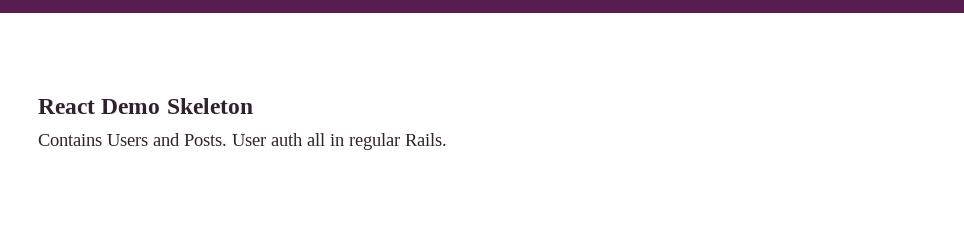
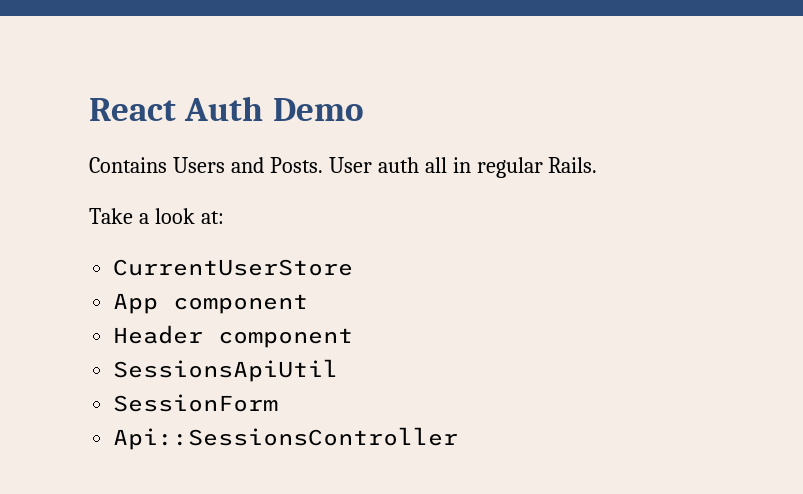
- React Demo Skeleton
+ React Auth Demo
+ Take a look at:
+ CurrentUserStore
+ App component
+ Header component
+ SessionsApiUtil
+ SessionForm
+ Api::SessionsController

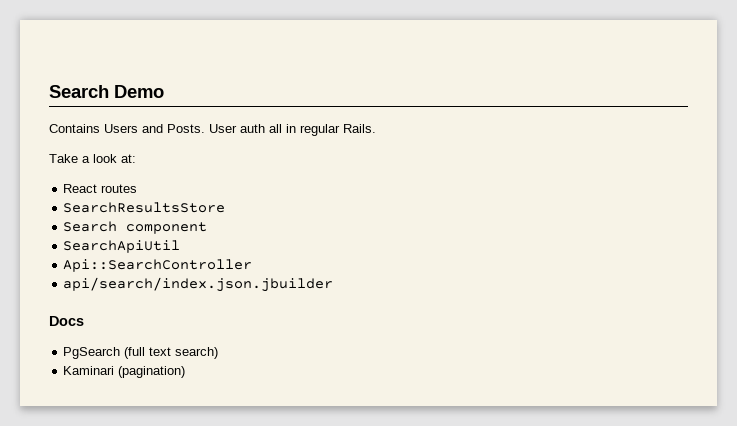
- React Auth Demo
+ Search Demo
- CurrentUserStore
- App component
- Header component
- SessionsApiUtil
- SessionForm
- Api::SessionsController
+ React routes
+ SearchResultsStore
+ Search component
+ SearchApiUtil
+ Api::SearchController
+ api/search/index.json.jbuilder
+ Docs
+ PgSearch (full text search)
+ Kaminari (pagination)

